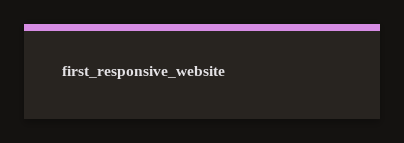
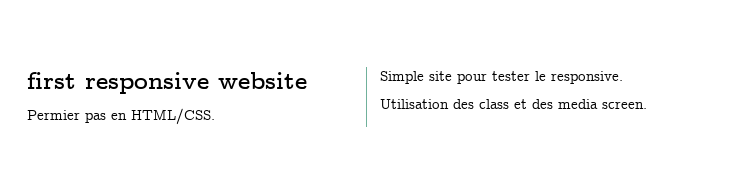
- first_responsive_website
+ first responsive website
+ Permier pas en HTML/CSS.
+ Simple site pour tester le responsive.
+ Utilisation des class et des media screen.

